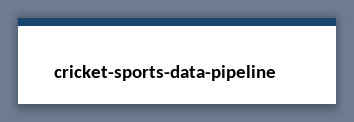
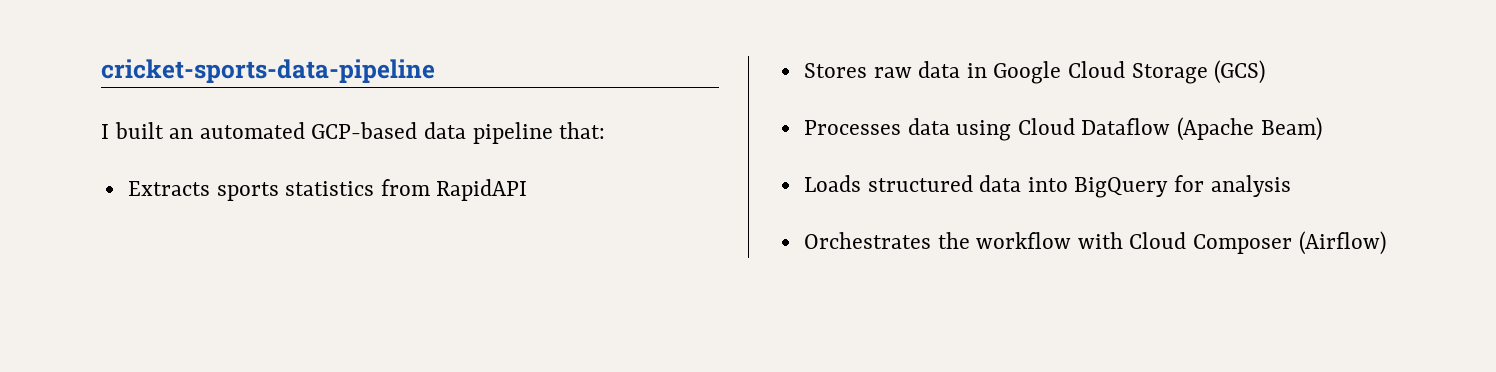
+ I built an automated GCP-based data pipeline that:
+ Extracts sports statistics from RapidAPI
+ Stores raw data in Google Cloud Storage (GCS)
+ Processes data using Cloud Dataflow (Apache Beam)
+ Loads structured data into BigQuery for analysis
+ Orchestrates the workflow with Cloud Composer (Airflow)

